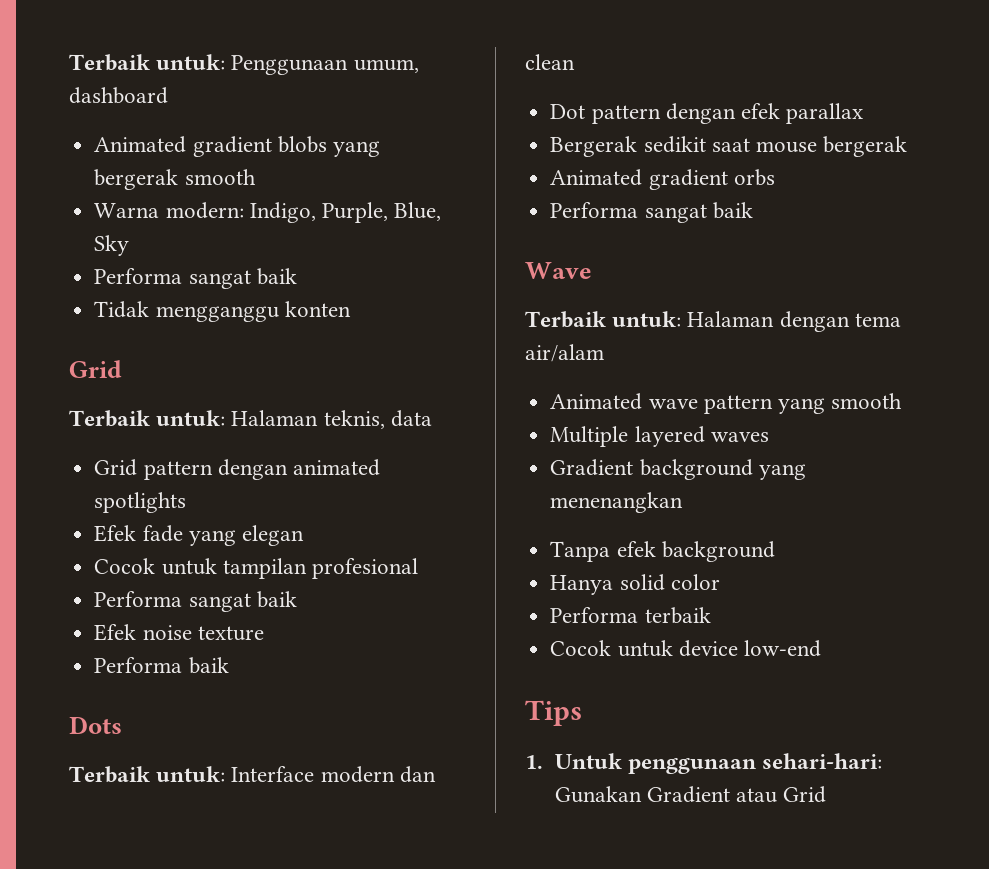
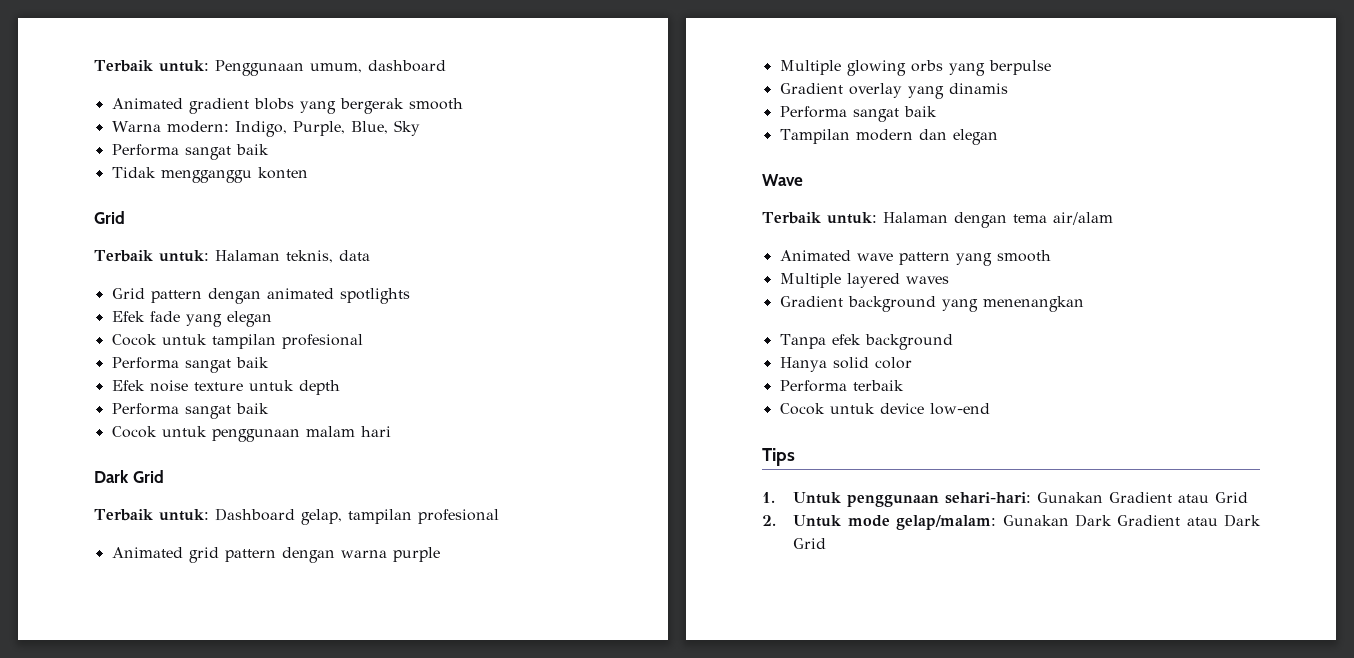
- Efek noise texture
- Performa baik
- Dots
- Terbaik untuk: Interface modern dan clean
- Dot pattern dengan efek parallax
- Bergerak sedikit saat mouse bergerak
- Animated gradient orbs
+ Efek noise texture untuk depth
  Performa sangat baik
+ Cocok untuk penggunaan malam hari
+ Dark Grid
+ Terbaik untuk: Dashboard gelap, tampilan profesional
+ Animated grid pattern dengan warna purple
+ Multiple glowing orbs yang berpulse
+ Gradient overlay yang dinamis
+ Performa sangat baik
+ Tampilan modern dan elegan
+ 2. Untuk mode gelap/malam: Gunakan Dark Gradient atau Dark Grid

